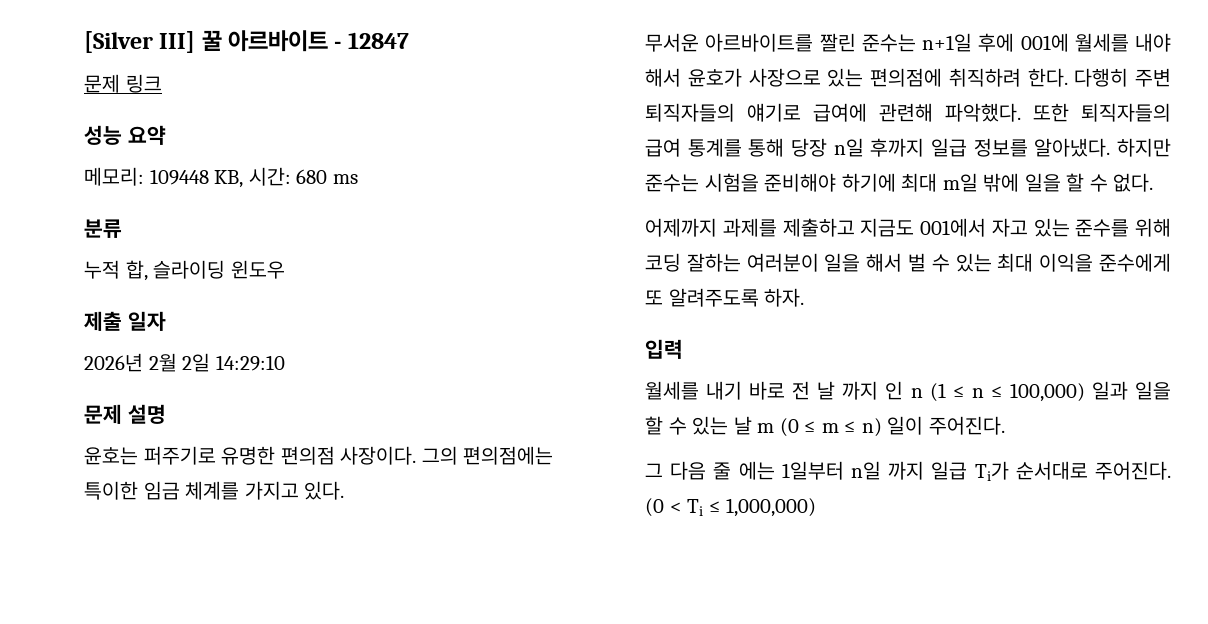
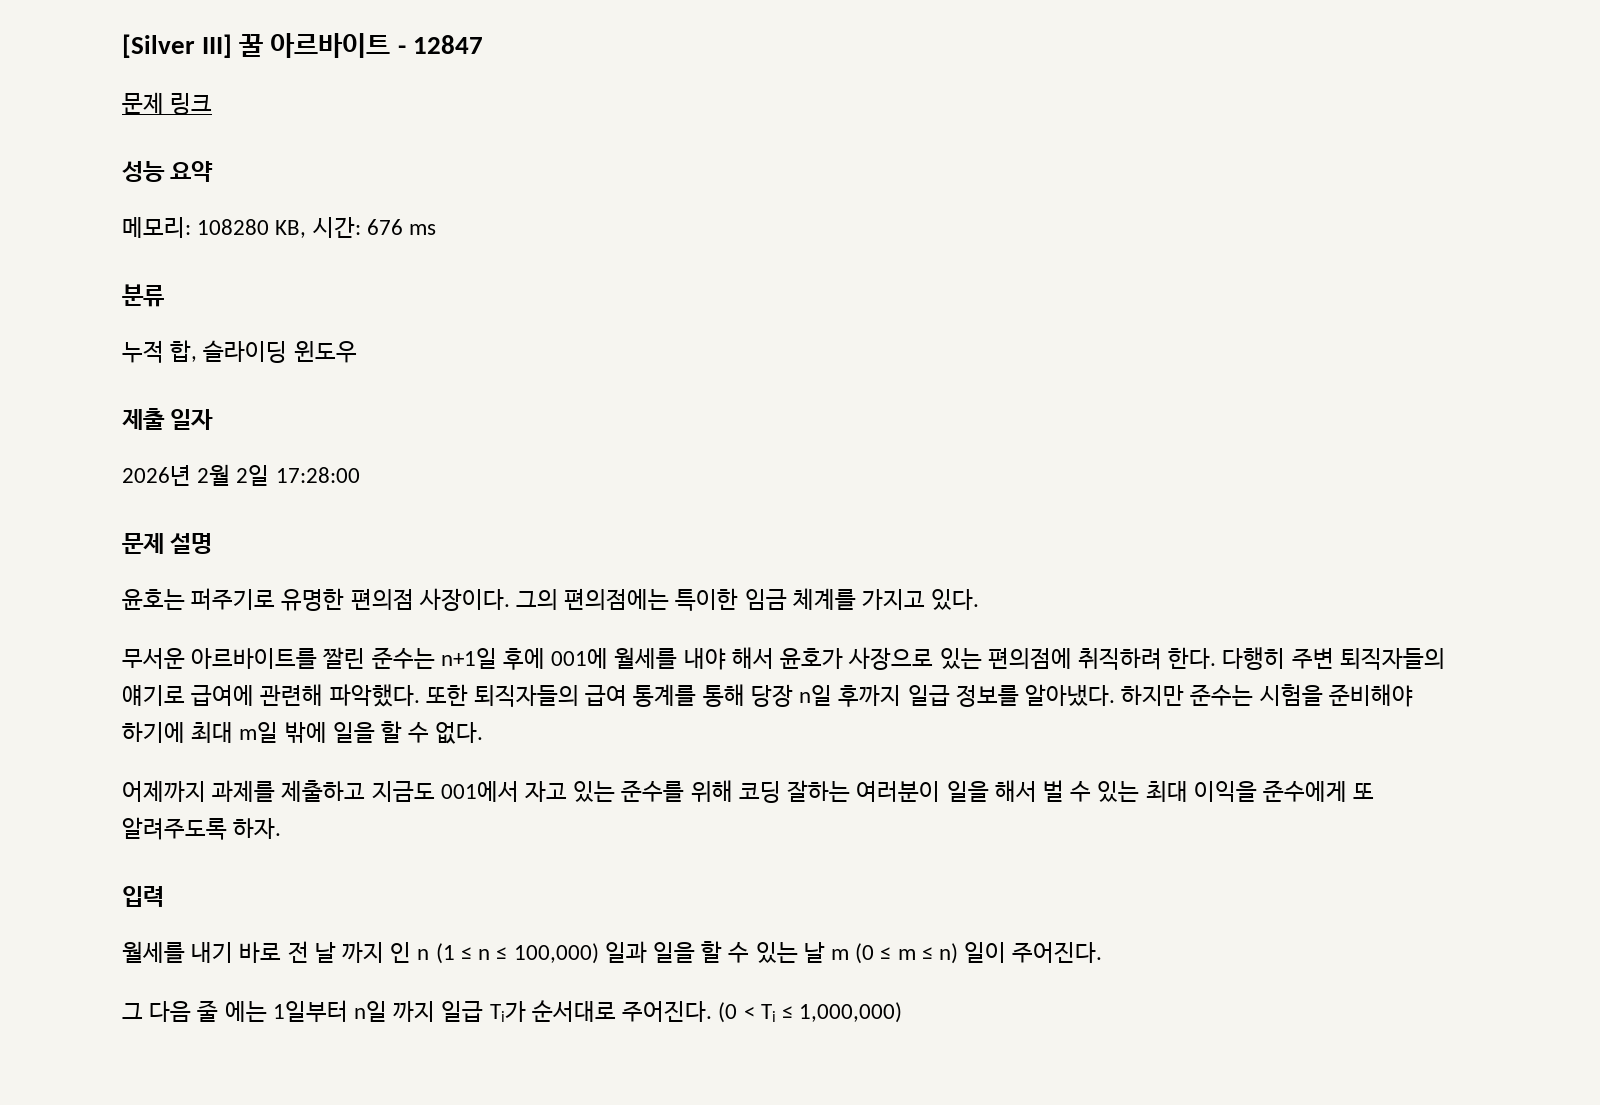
- 메모리: 109448 KB, 시간: 680 ms
+ 메모리: 108280 KB, 시간: 676 ms
- 2026년 2월 2일 14:29:10
+ 2026년 2월 2일 17:28:00

